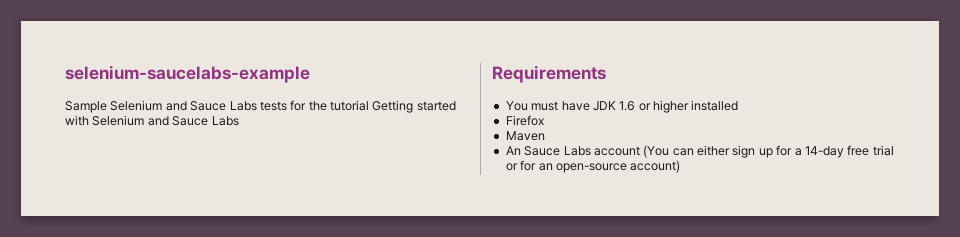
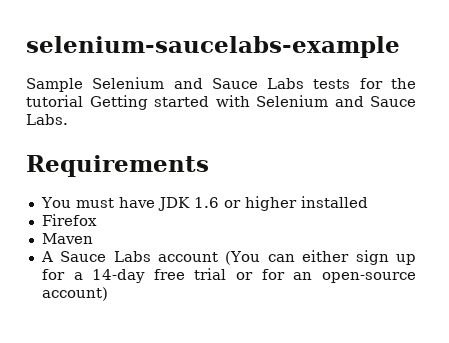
- Sample Selenium and Sauce Labs tests for the tutorial Getting started with Selenium and Sauce Labs
+ Sample Selenium and Sauce Labs tests for the tutorial Getting started with Selenium and Sauce Labs.
- An Sauce Labs account (You can either sign up for a 14-day free trial or for an open-source account)
+ A Sauce Labs account (You can either sign up for a 14-day free trial or for an open-source account)

